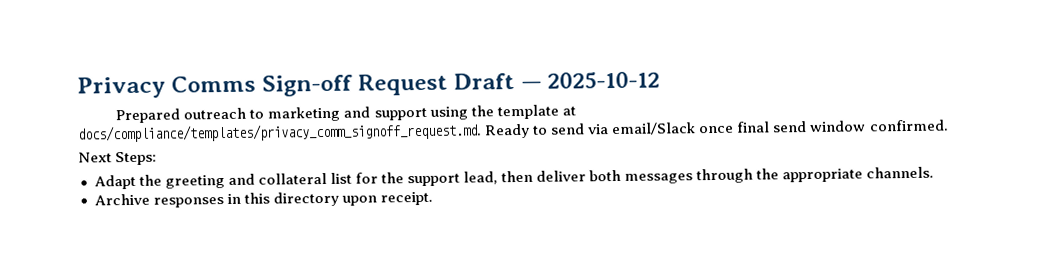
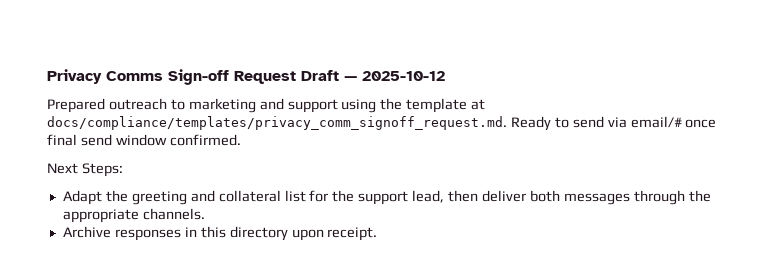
- Prepared outreach to marketing and support using the template at docs/compliance/templates/privacy_comm_signoff_request.md. Ready to send via email/Slack once final send window confirmed.
+ Prepared outreach to marketing and support using the template at docs/compliance/templates/privacy_comm_signoff_request.md. Ready to send via email/# once final send window confirmed.

